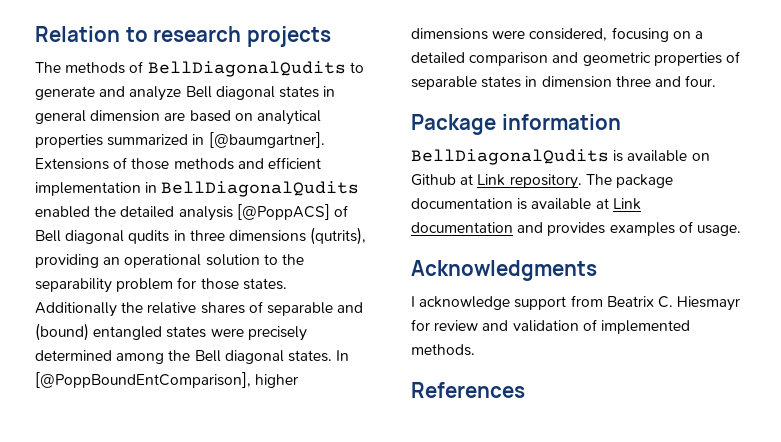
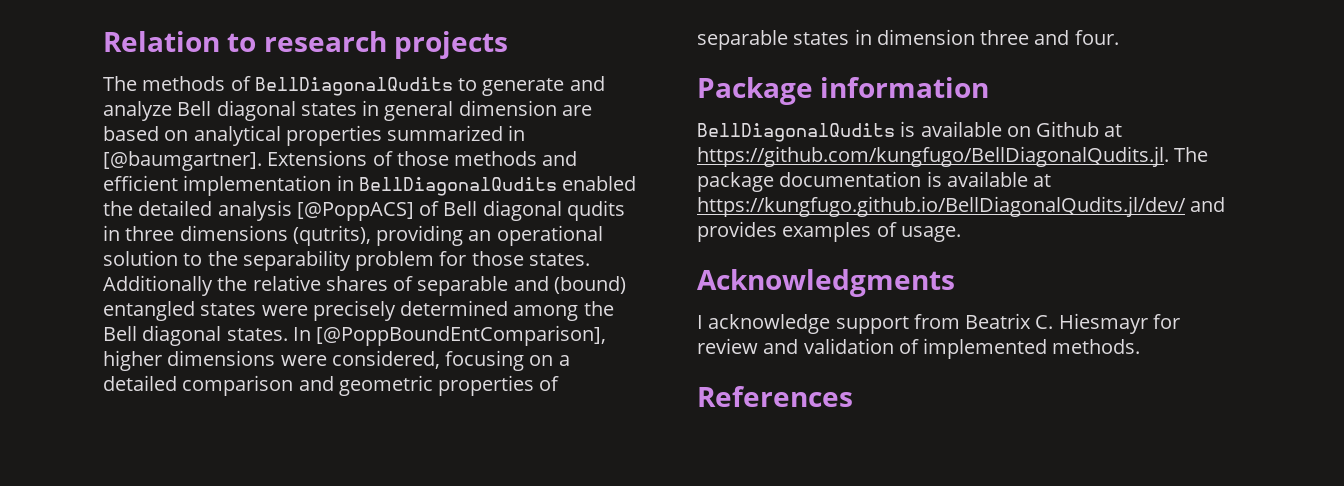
- BellDiagonalQudits is available on Github at Link repository. The package documentation is available at Link documentation and provides examples of usage.
+ BellDiagonalQudits is available on Github at https://github.com/kungfugo/BellDiagonalQudits.jl. The package documentation is available at https://kungfugo.github.io/BellDiagonalQudits.jl/dev/ and provides examples of usage.

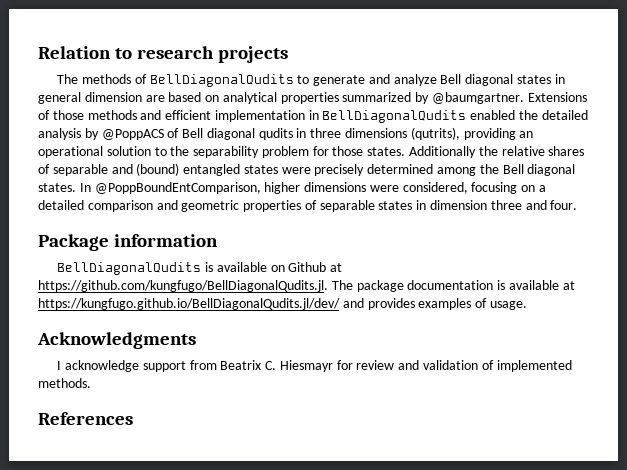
- The methods of BellDiagonalQudits to generate and analyze Bell diagonal states in general dimension are based on analytical properties summarized in [@baumgartner].
+ The methods of BellDiagonalQudits to generate and analyze Bell diagonal states in general dimension are based on analytical properties summarized by @baumgartner.
- Extensions of those methods and efficient implementation in BellDiagonalQudits enabled the detailed analysis [@PoppACS] of Bell diagonal qudits in three dimensions (qutrits), providing an operational solution to the separability problem for those states.
+ Extensions of those methods and efficient implementation in BellDiagonalQudits enabled the detailed analysis by @PoppACS of Bell diagonal qudits in three dimensions (qutrits), providing an operational solution to the separability problem for those states.
- In [@PoppBoundEntComparison], higher dimensions were considered, focusing on a detailed comparison and geometric properties of separable states in dimension three and four.
+ In @PoppBoundEntComparison, higher dimensions were considered, focusing on a detailed comparison and geometric properties of separable states in dimension three and four.

